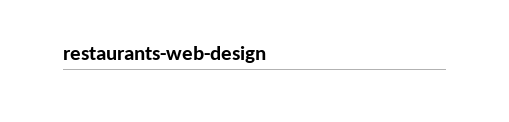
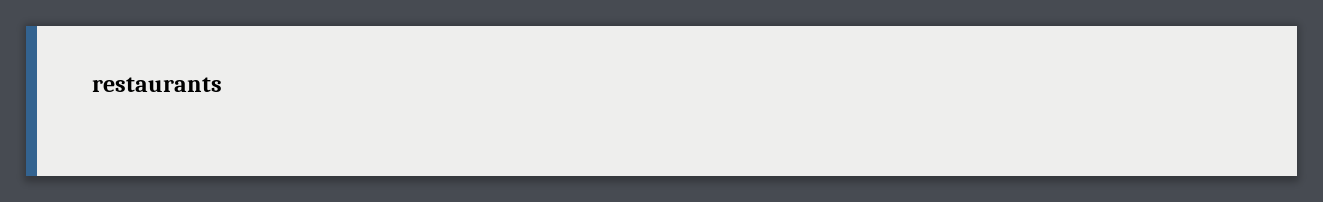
- restaurants-web-design
+ restaurants

